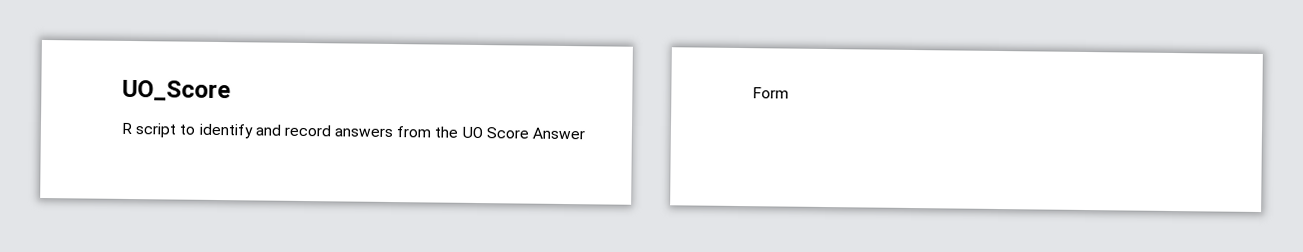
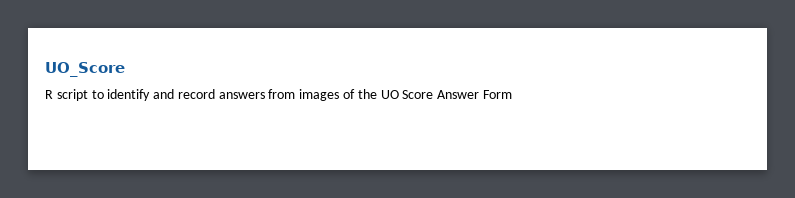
- R script to identify and record answers from the UO Score Answer Form
+ R script to identify and record answers from images of the UO Score Answer Form

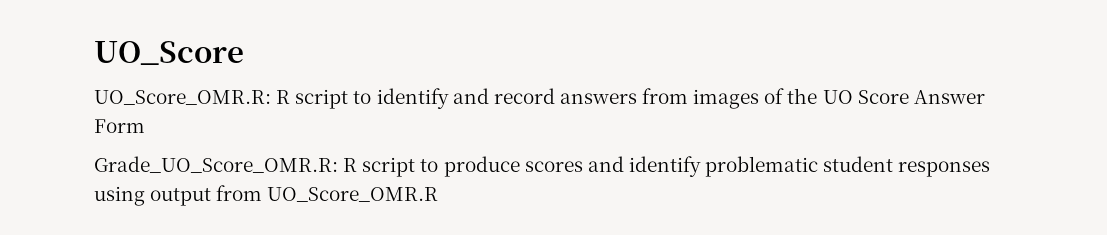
- R script to identify and record answers from images of the UO Score Answer Form
+ UO_Score_OMR.R: R script to identify and record answers from images of the UO Score Answer Form
+ Grade_UO_Score_OMR.R: R script to produce scores and identify problematic student responses using output from UO_Score_OMR.R

